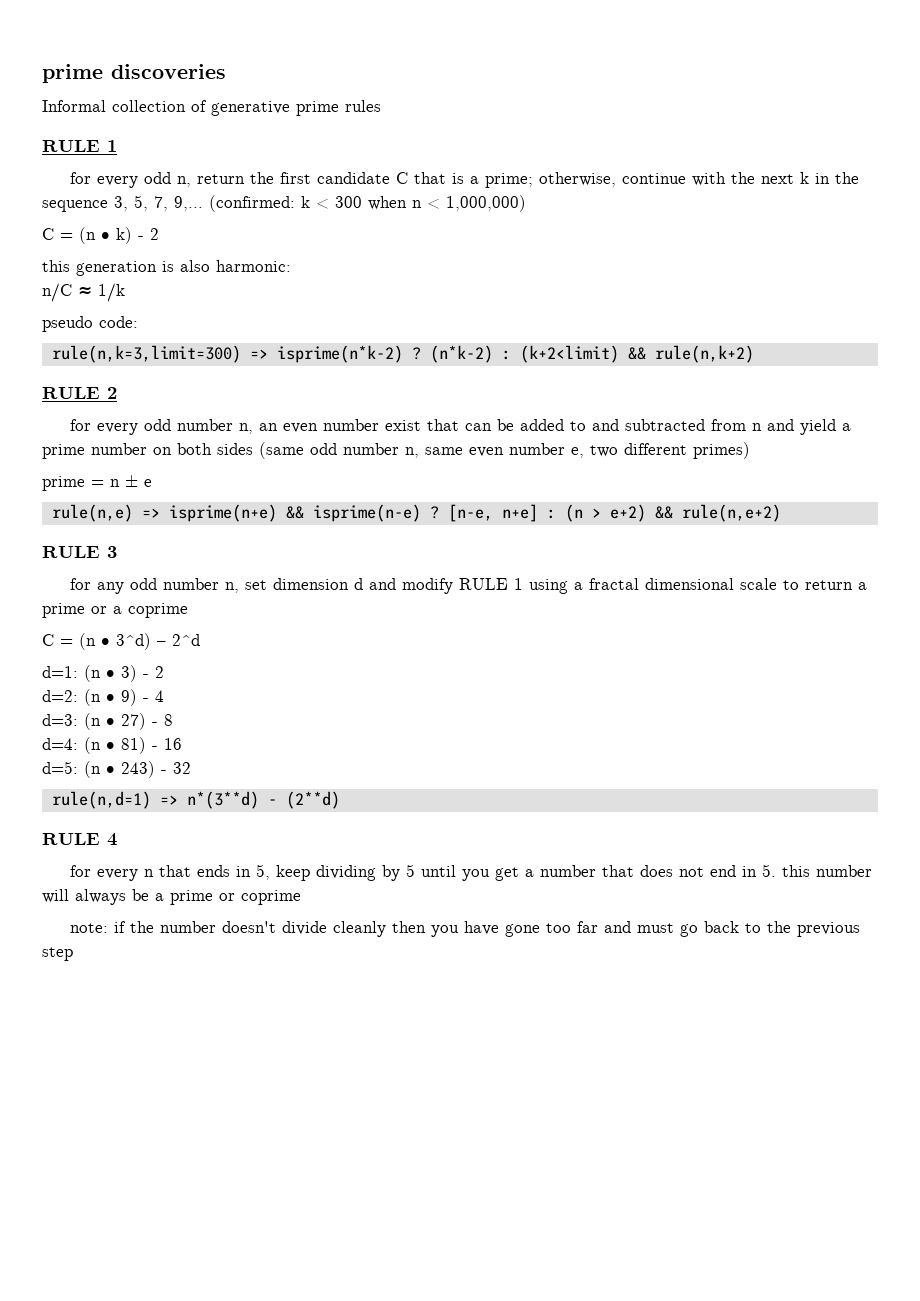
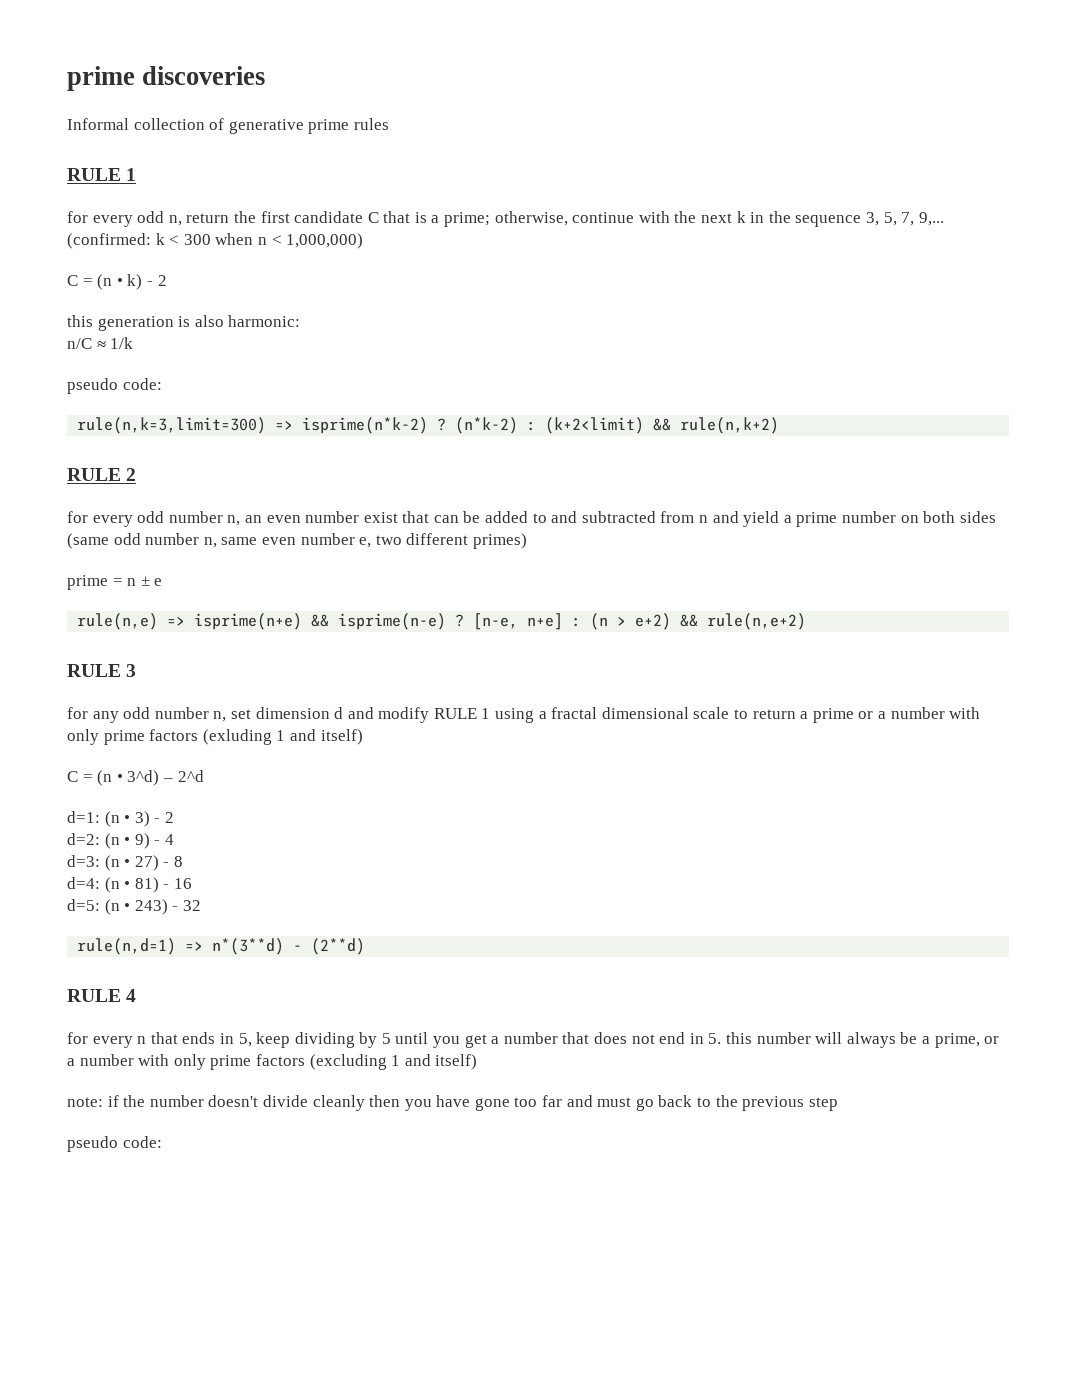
- for any odd number n, set dimension d and modify RULE 1 using a fractal dimensional scale to return a prime or a coprime
+ for any odd number n, set dimension d and modify RULE 1 using a fractal dimensional scale to return a prime or a number with only prime factors (exluding 1 and itself)
- for every n that ends in 5, keep dividing by 5 until you get a number that does not end in 5. this number will always be a prime or coprime
+ for every n that ends in 5, keep dividing by 5 until you get a number that does not end in 5. this number will always be a prime, or a number with only prime factors (excluding 1 and itself)
  note: if the number doesn't divide cleanly then you have gone too far and must go back to the previous step
+ pseudo code:

